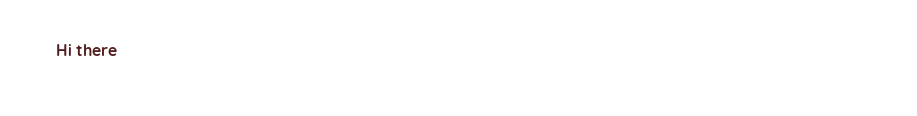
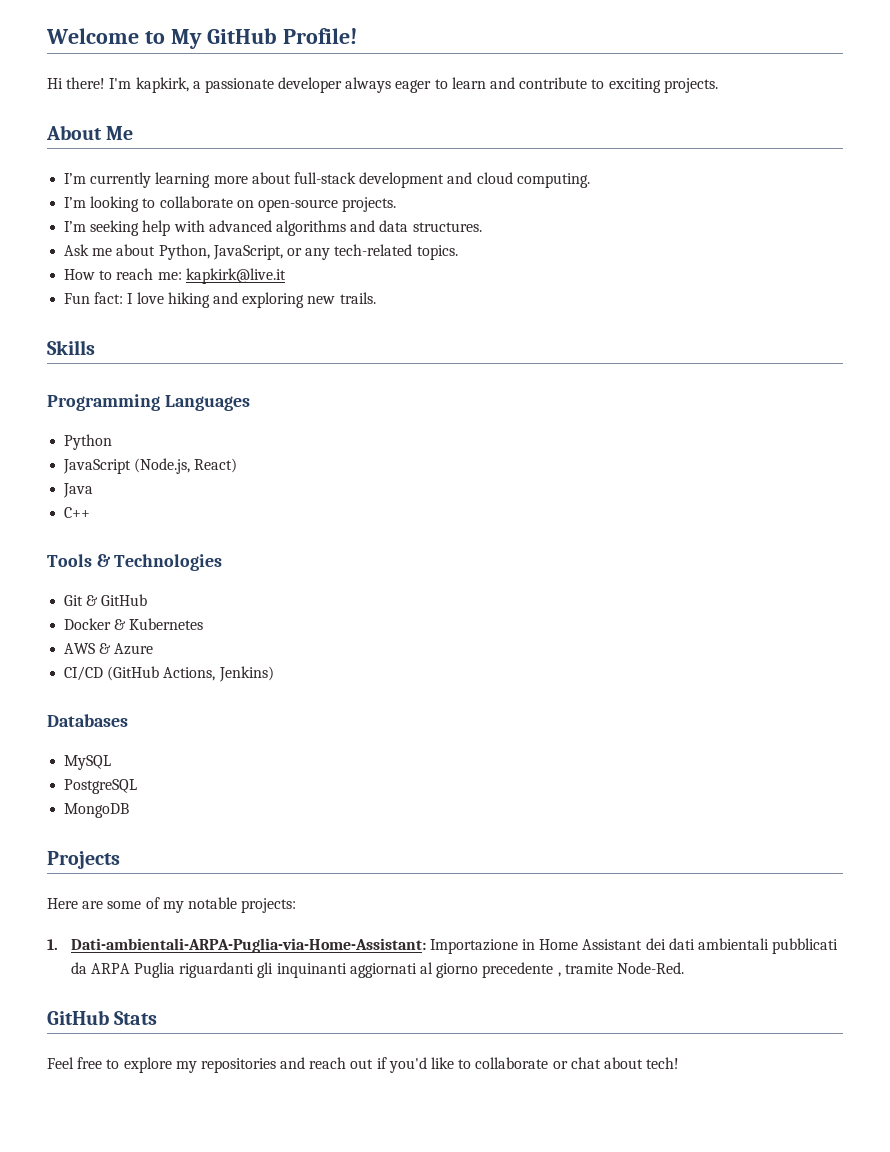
- Hi there
+ Welcome to My GitHub Profile!
+ Hi there! I'm kapkirk, a passionate developer always eager to learn and contribute to exciting projects.
+ About Me
+ I’m currently learning more about full-stack development and cloud computing.
+ I’m looking to collaborate on open-source projects.
+ I’m seeking help with advanced algorithms and data structures.
+ Ask me about Python, JavaScript, or any tech-related topics.
+ How to reach me: kapkirk@live.it
+ Fun fact: I love hiking and exploring new trails.
+ Skills
+ Programming Languages
+ Python
+ JavaScript (Node.js, React)
+ Java
+ C++
+ Tools & Technologies
+ Git & GitHub
+ Docker & Kubernetes
+ AWS & Azure
+ CI/CD (GitHub Actions, Jenkins)
+ Databases
+ MySQL
+ PostgreSQL
+ MongoDB
+ Projects
+ Here are some of my notable projects:
+ 1. Dati-ambientali-ARPA-Puglia-via-Home-Assistant: Importazione in Home Assistant dei dati ambientali pubblicati da ARPA Puglia riguardanti gli inquinanti aggiornati al giorno precedente , tramite Node-Red.
+ GitHub Stats
+ Feel free to explore my repositories and reach out if you'd like to collaborate or chat about tech!

